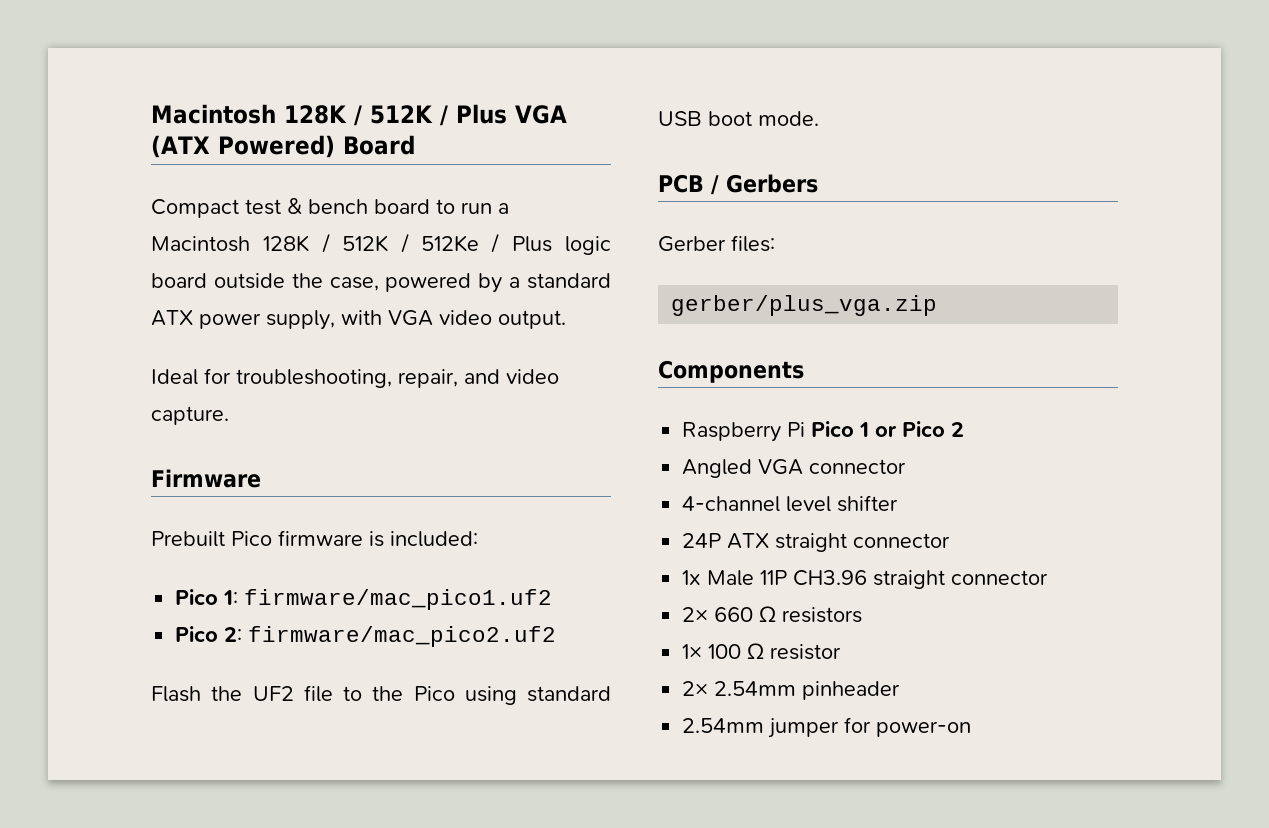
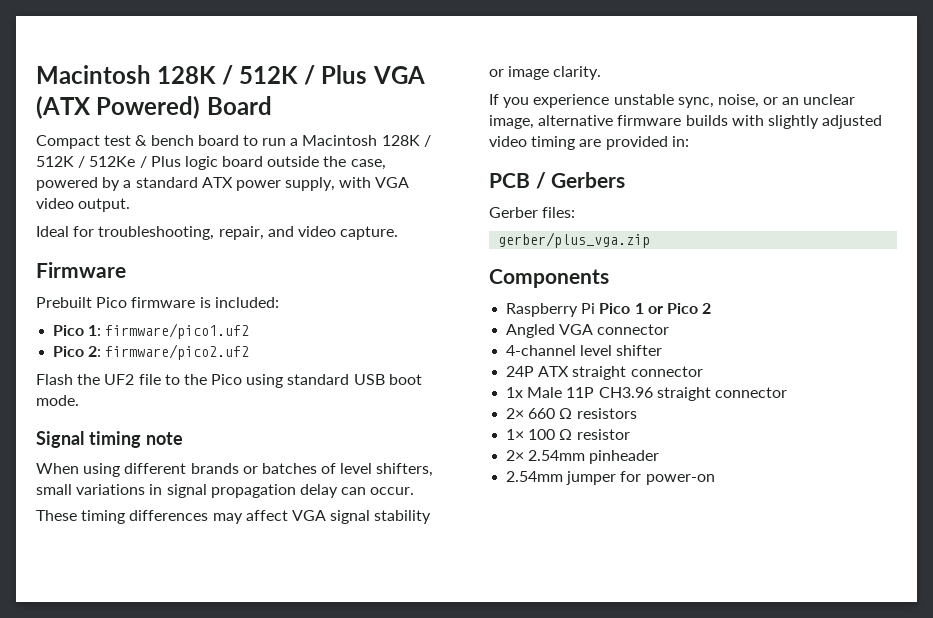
- Pico 1: firmware/mac_pico1.uf2
+ Pico 1: firmware/pico1.uf2
- Pico 2: firmware/mac_pico2.uf2
+ Pico 2: firmware/pico2.uf2
+ Signal timing note
+ When using different brands or batches of level shifters, small variations in signal propagation delay can occur.
+ These timing differences may affect VGA signal stability or image clarity.
+ If you experience unstable sync, noise, or an unclear image, alternative firmware builds with slightly adjusted video timing are provided in:

